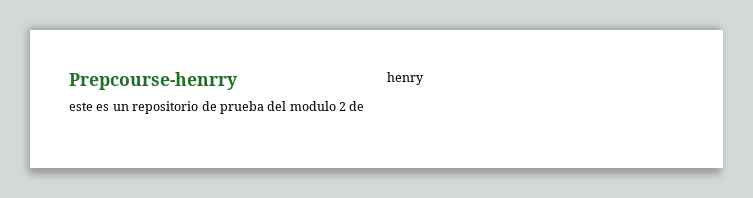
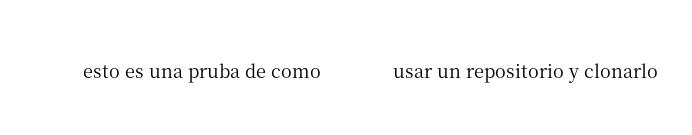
- Prepcourse-henrry
- este es un repositorio de prueba del modulo 2 de henry
+ esto es una pruba de como usar un repositorio y clonarlo

